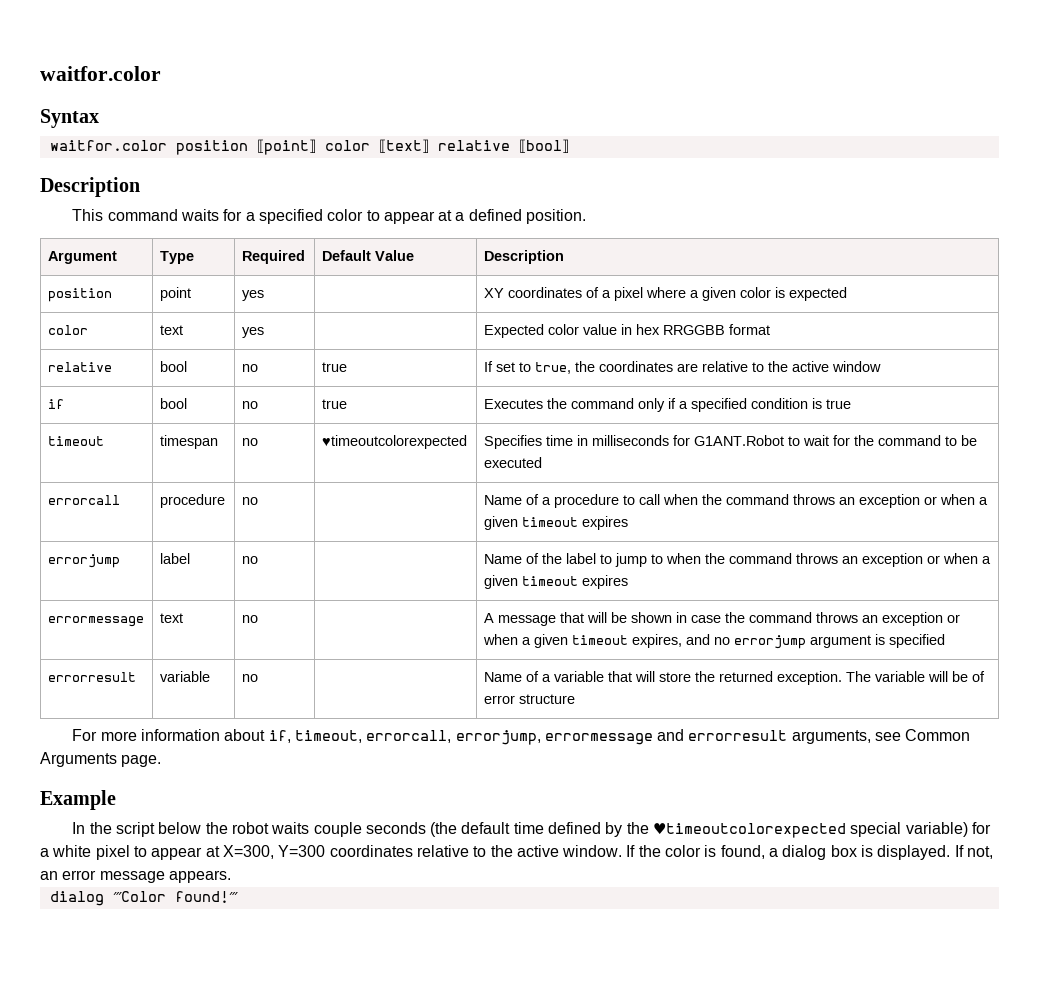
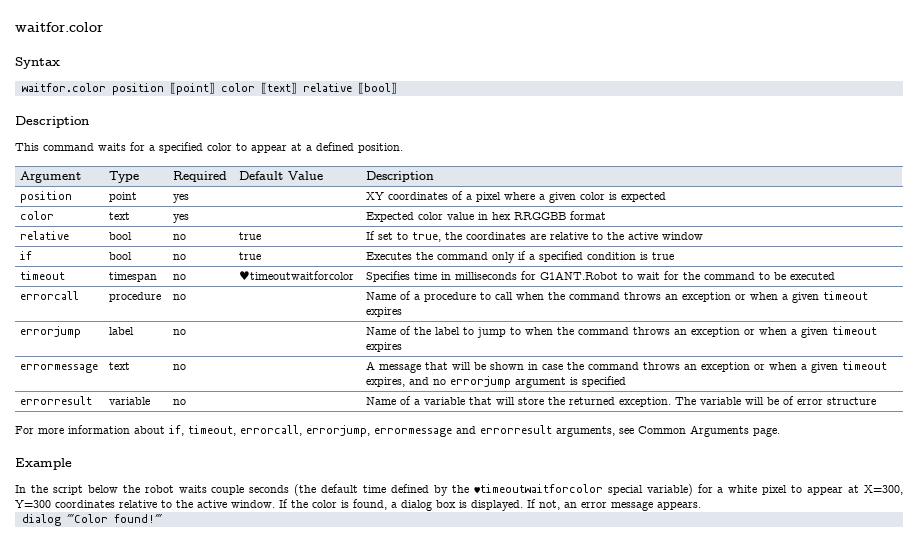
- timeout | timespan | no | ♥timeoutcolorexpected | Specifies time in milliseconds for G1ANT.Robot to wait for the command to be executed
+ timeout | timespan | no | ♥timeoutwaitforcolor | Specifies time in milliseconds for G1ANT.Robot to wait for the command to be executed
- In the script below the robot waits couple seconds (the default time defined by the ♥timeoutcolorexpected special variable) for a white pixel to appear at X=300, Y=300 coordinates relative to the active window.
+ In the script below the robot waits couple seconds (the default time defined by the ♥timeoutwaitforcolor special variable) for a white pixel to appear at X=300, Y=300 coordinates relative to the active window.

